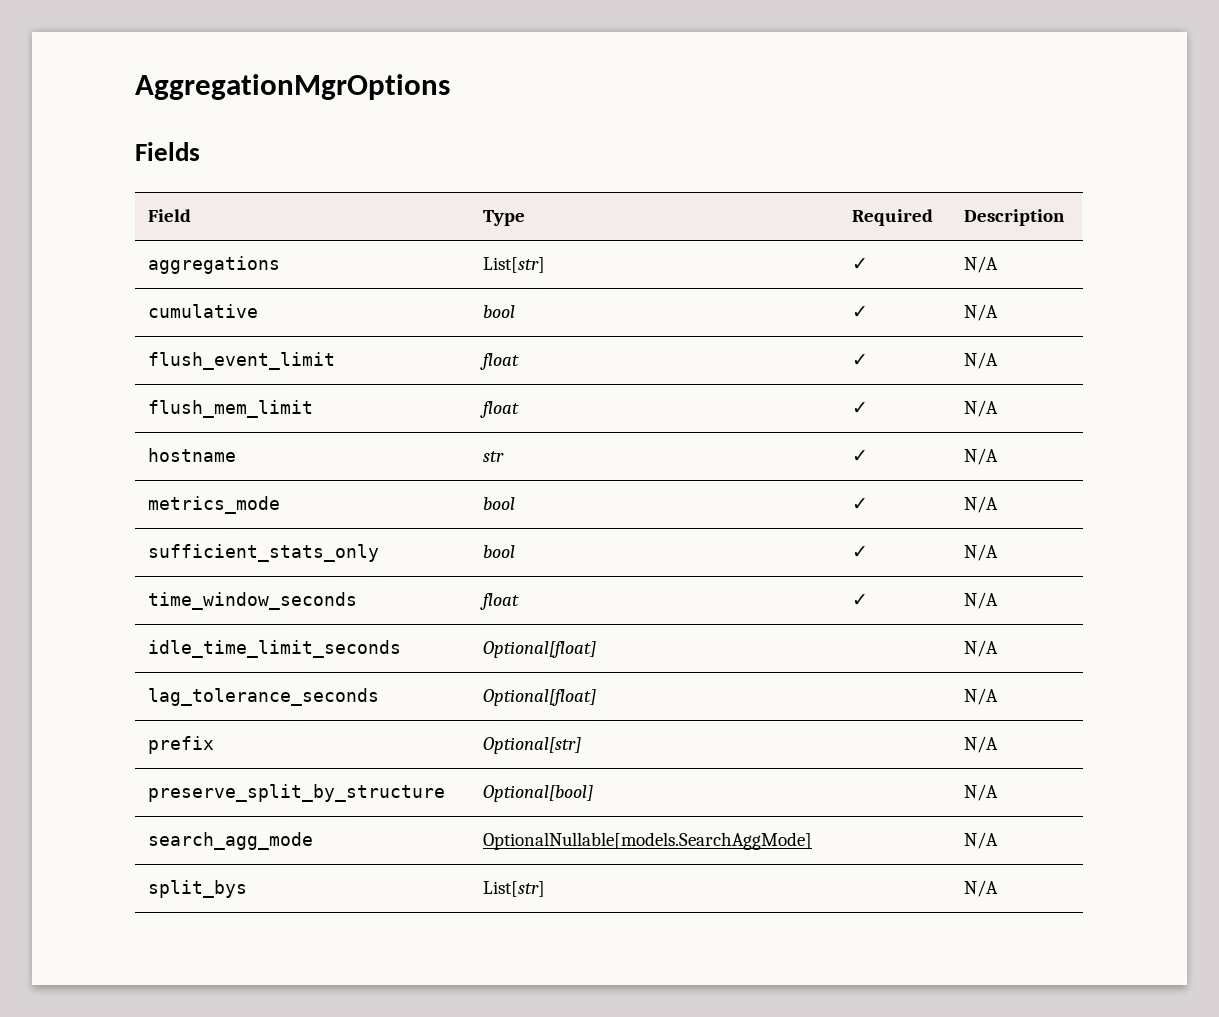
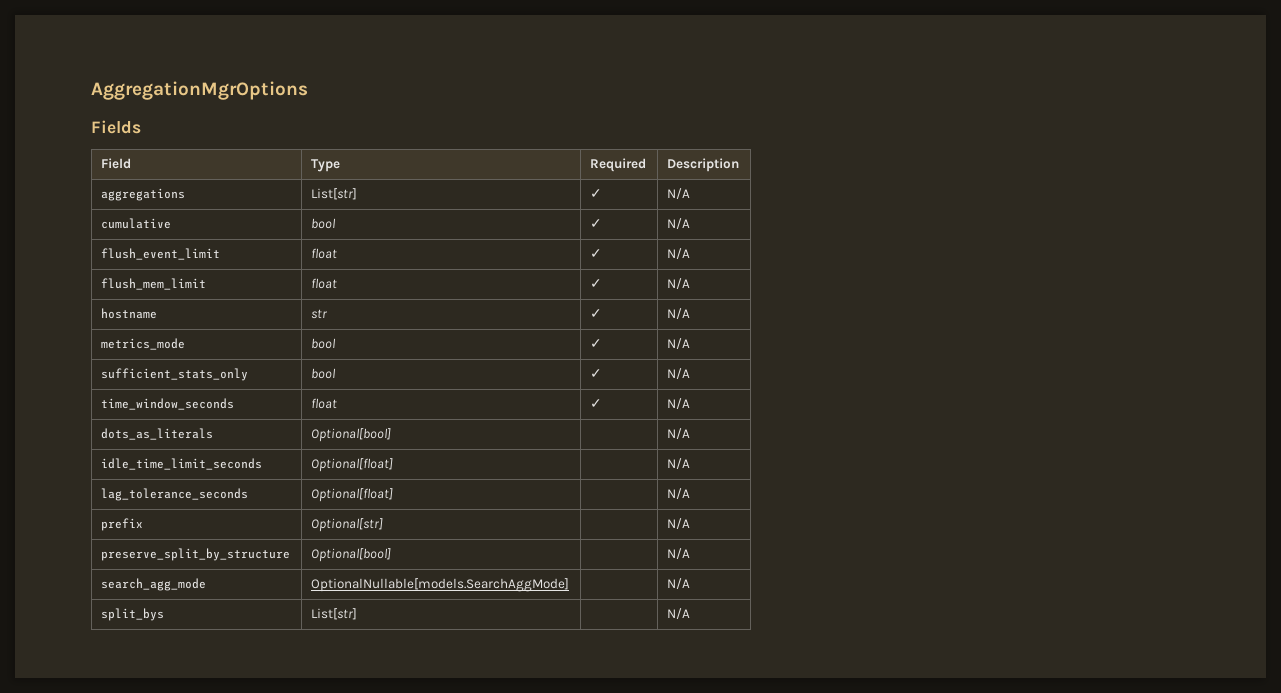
+ dots_as_literals | Optional[bool] | | N/A

